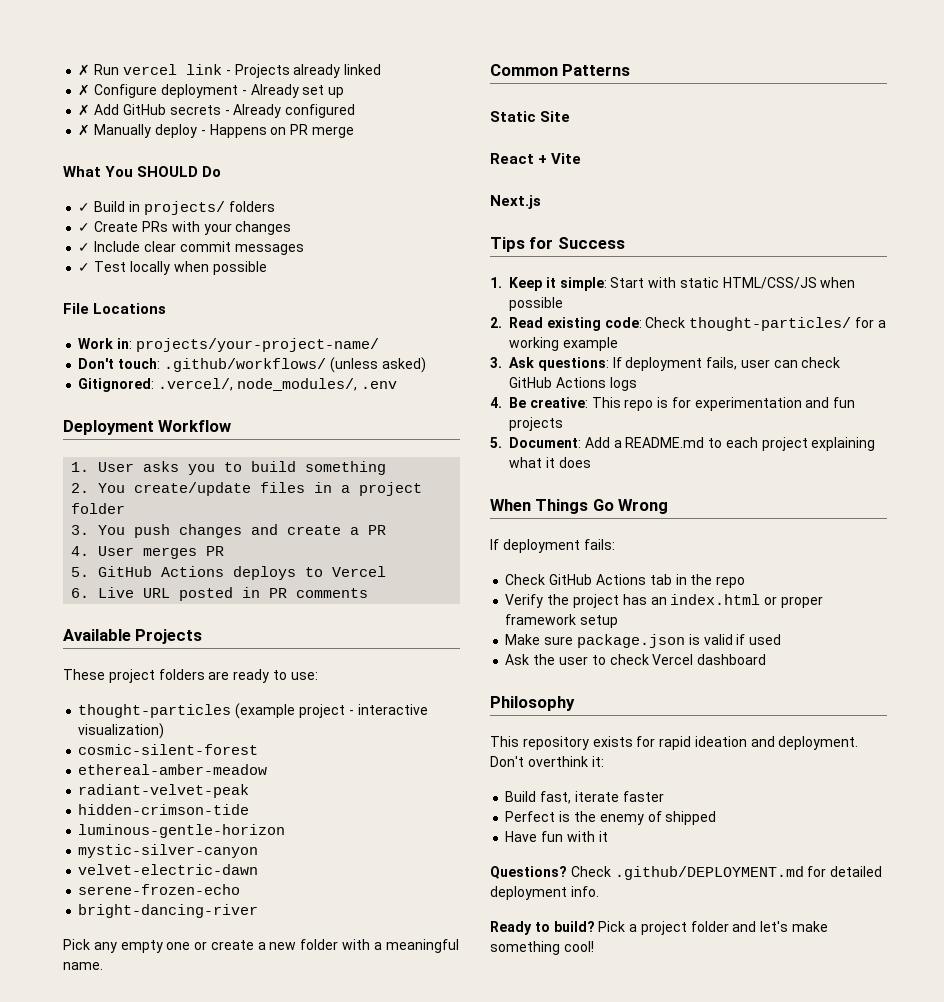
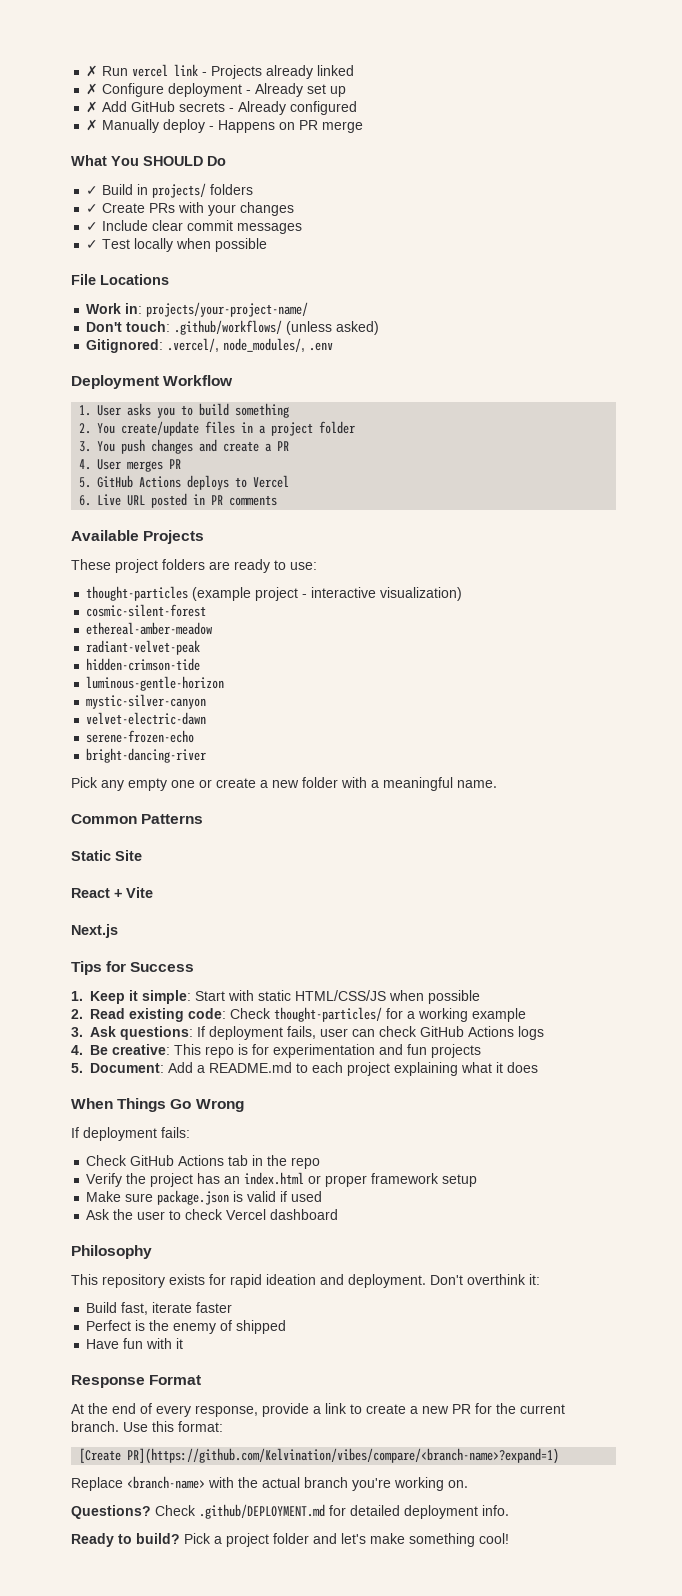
+ Response Format
+ At the end of every response, provide a link to create a new PR for the current branch. Use this format:
+ [Create PR](https://github.com/Kelvination/vibes/compare/<branch-name>?expand=1)
+ Replace <branch-name> with the actual branch you're working on.

